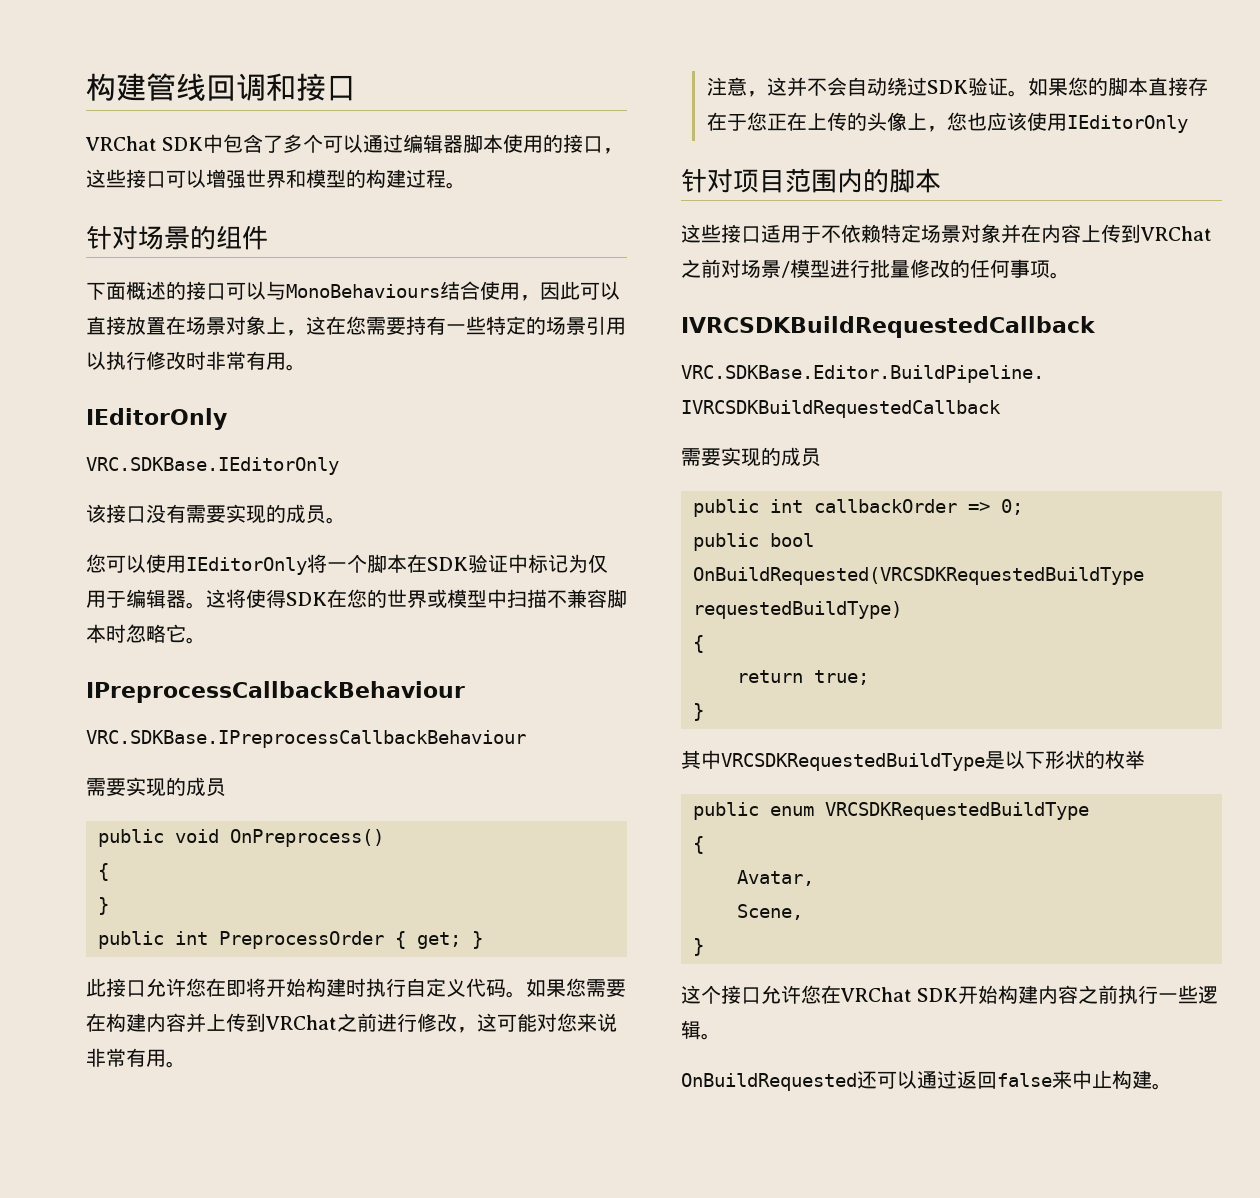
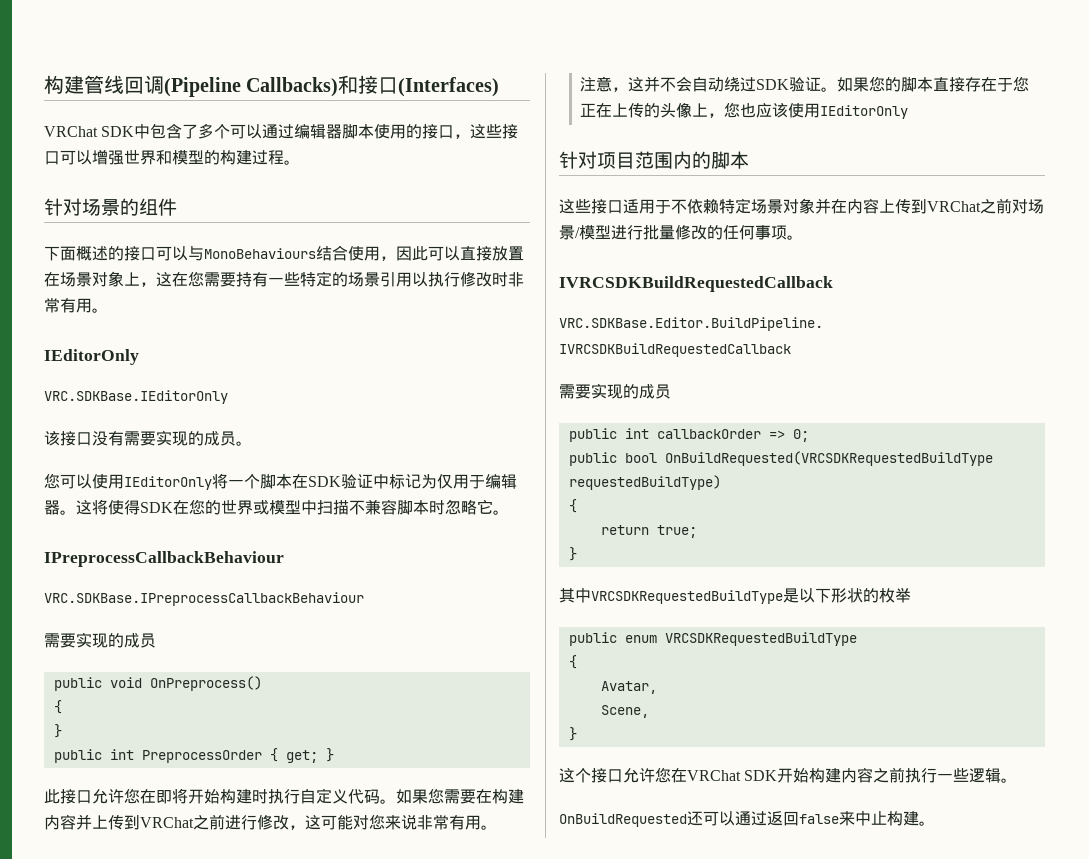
- 构建管线回调和接口
+ 构建管线回调(Pipeline Callbacks)和接口(Interfaces)

